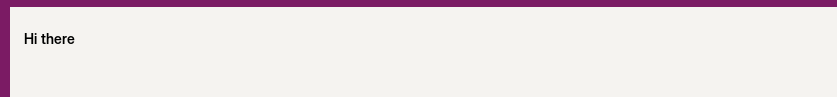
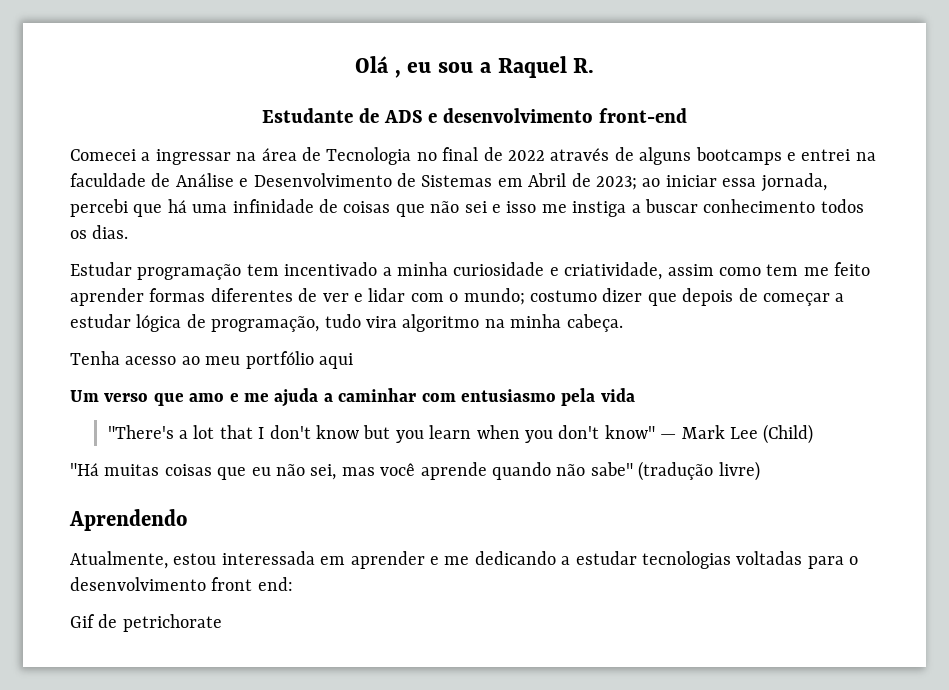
- Hi there
+ Olá , eu sou a Raquel R.
+ Estudante de ADS e desenvolvimento front-end
+ Comecei a ingressar na área de Tecnologia no final de 2022 através de alguns bootcamps e entrei na faculdade de Análise e Desenvolvimento de Sistemas em Abril de 2023; ao iniciar essa jornada, percebi que há uma infinidade de coisas que não sei e isso me instiga a buscar conhecimento todos os dias.
+ Estudar programação tem incentivado a minha curiosidade e criatividade, assim como tem me feito aprender formas diferentes de ver e lidar com o mundo; costumo dizer que depois de começar a estudar lógica de programação, tudo vira algoritmo na minha cabeça.
+ Tenha acesso ao meu portfólio aqui
+ Um verso que amo e me ajuda a caminhar com entusiasmo pela vida
+ "There's a lot that I don't know but you learn when you don't know" — Mark Lee (Child)
+ "Há muitas coisas que eu não sei, mas você aprende quando não sabe" (tradução livre)
+ Aprendendo
+ Atualmente, estou interessada em aprender e me dedicando a estudar tecnologias voltadas para o desenvolvimento front end:
+ Gif de petrichorate

